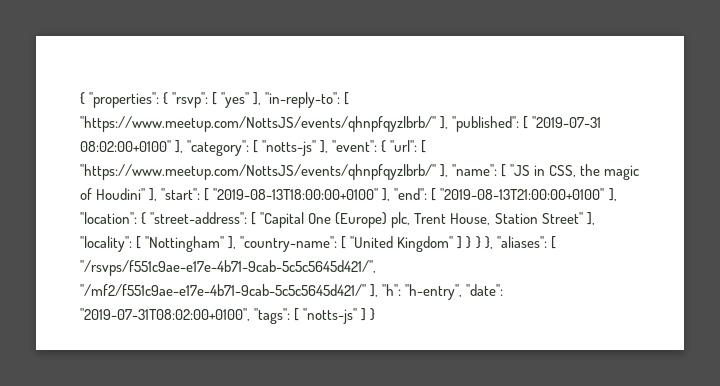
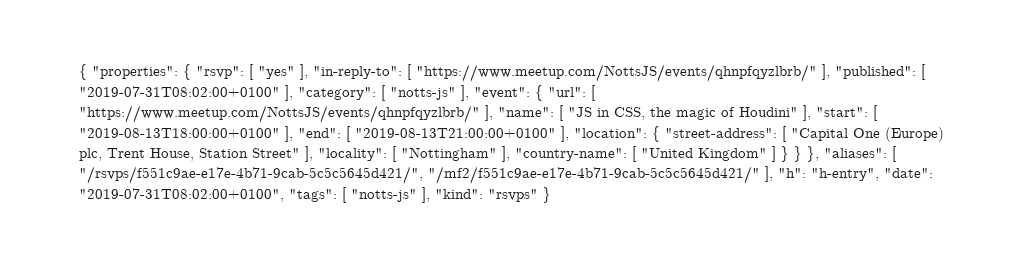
- [ "2019-07-31 08:02:00+0100" ], "category":
+ [ "2019-07-31T08:02:00+0100" ], "category":
- [ "notts-js" ] }
+ [ "notts-js" ], "kind": "rsvps" }

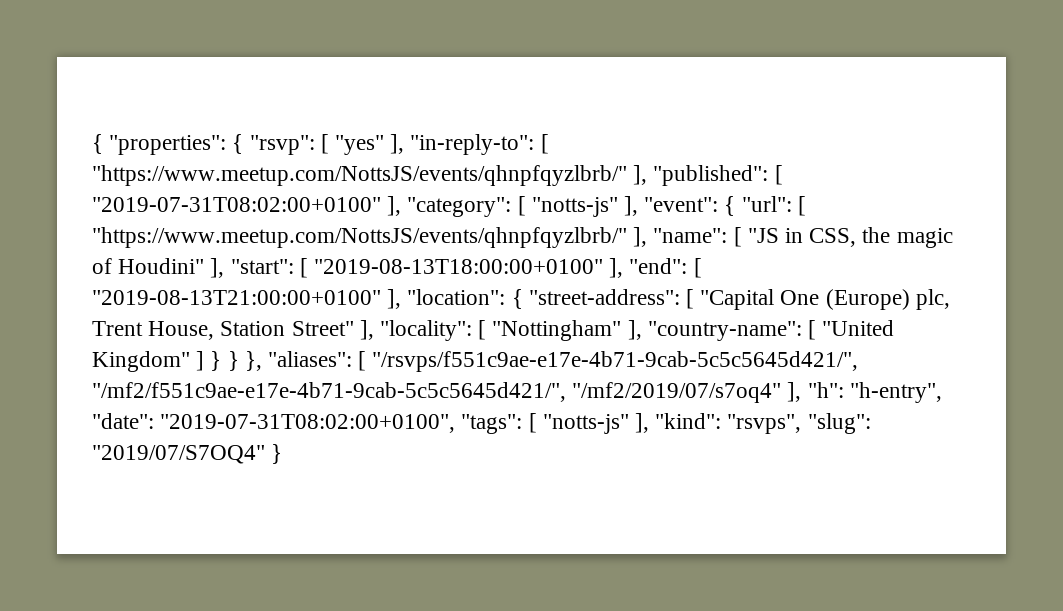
- [ "/rsvps/f551c9ae-e17e-4b71-9cab-5c5c5645d421/", "/mf2/f551c9ae-e17e-4b71-9cab-5c5c5645d421/" ], "h":
+ [ "/rsvps/f551c9ae-e17e-4b71-9cab-5c5c5645d421/", "/mf2/f551c9ae-e17e-4b71-9cab-5c5c5645d421/", "/mf2/2019/07/s7oq4" ], "h":
- "rsvps" }
+ "rsvps", "slug": "2019/07/S7OQ4" }

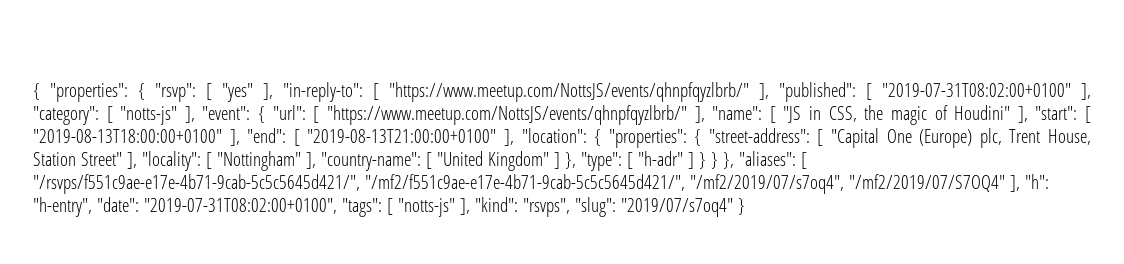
- { "street-address":
+ { "properties": { "street-address":
- [ "United Kingdom" ] } } }, "aliases":
+ [ "United Kingdom" ] }, "type": [ "h-adr" ] } } }, "aliases":
- [ "/rsvps/f551c9ae-e17e-4b71-9cab-5c5c5645d421/", "/mf2/f551c9ae-e17e-4b71-9cab-5c5c5645d421/", "/mf2/2019/07/s7oq4" ], "h":
+ [ "/rsvps/f551c9ae-e17e-4b71-9cab-5c5c5645d421/", "/mf2/f551c9ae-e17e-4b71-9cab-5c5c5645d421/", "/mf2/2019/07/s7oq4", "/mf2/2019/07/S7OQ4" ], "h":
- "2019/07/S7OQ4" }
+ "2019/07/s7oq4" }

